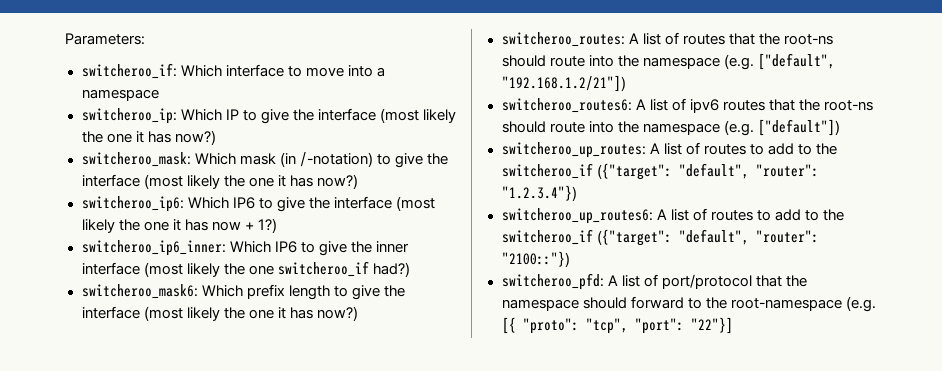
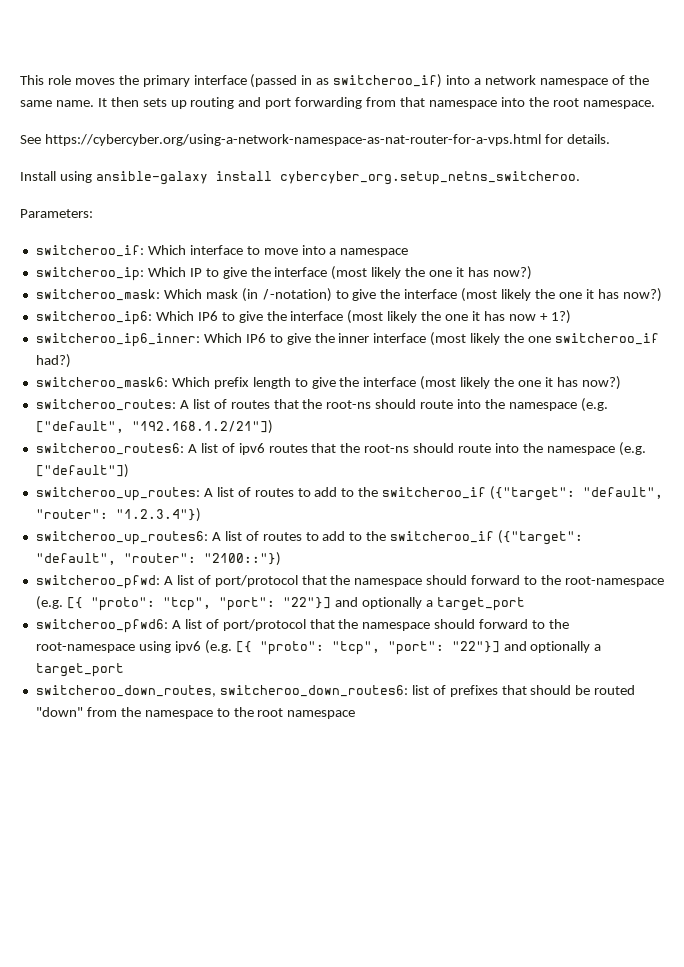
+ This role moves the primary interface (passed in as switcheroo_if) into a network namespace of the same name. It then sets up routing and port forwarding from that namespace into the root namespace.
+ See https://cybercyber.org/using-a-network-namespace-as-nat-router-for-a-vps.html for details.
+ Install using ansible-galaxy install cybercyber_org.setup_netns_switcheroo.
- switcheroo_pfd: A list of port/protocol that the namespace should forward to the root-namespace (e.g. [{ "proto": "tcp", "port": "22"}]
+ switcheroo_pfwd: A list of port/protocol that the namespace should forward to the root-namespace (e.g. [{ "proto": "tcp", "port": "22"}] and optionally a target_port
+ switcheroo_pfwd6: A list of port/protocol that the namespace should forward to the root-namespace using ipv6 (e.g. [{ "proto": "tcp", "port": "22"}] and optionally a target_port
+ switcheroo_down_routes, switcheroo_down_routes6: list of prefixes that should be routed "down" from the namespace to the root namespace

